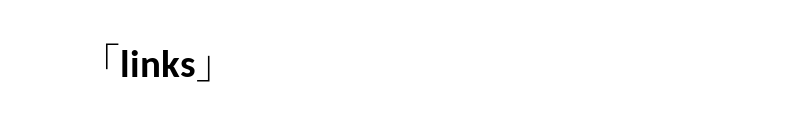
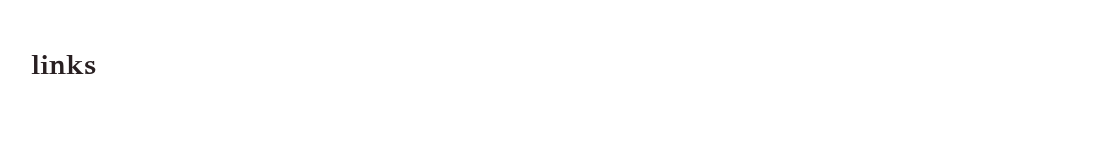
- 「links」
+ links

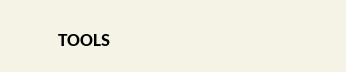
- links
+ TOOLS

